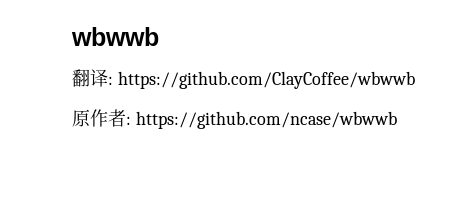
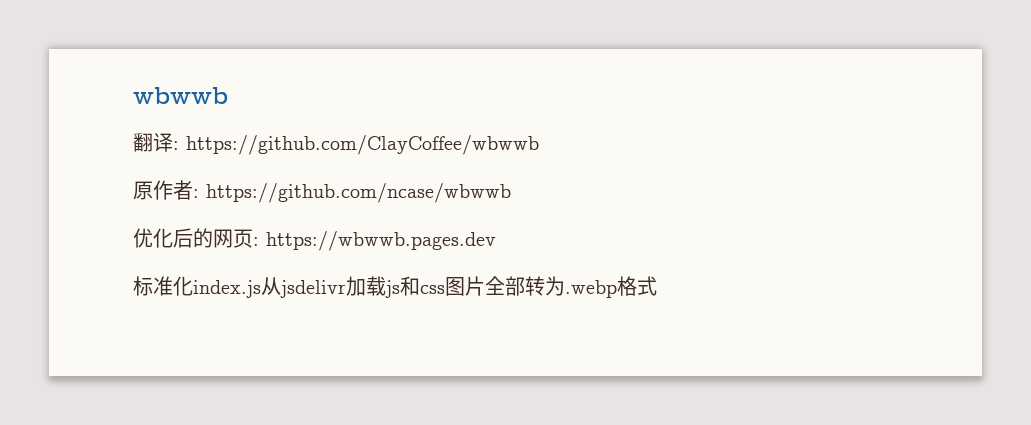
+ 优化后的网页: https://wbwwb.pages.dev
+ 标准化index.js从jsdelivr加载js和css图片全部转为.webp格式

